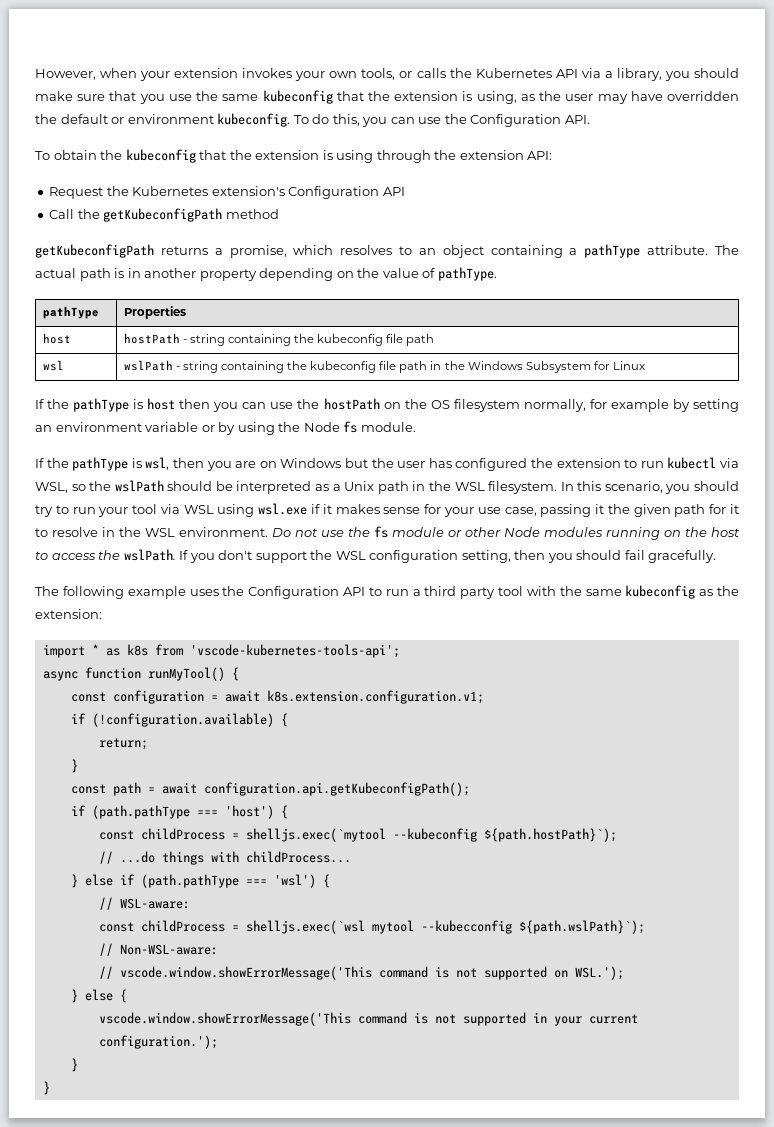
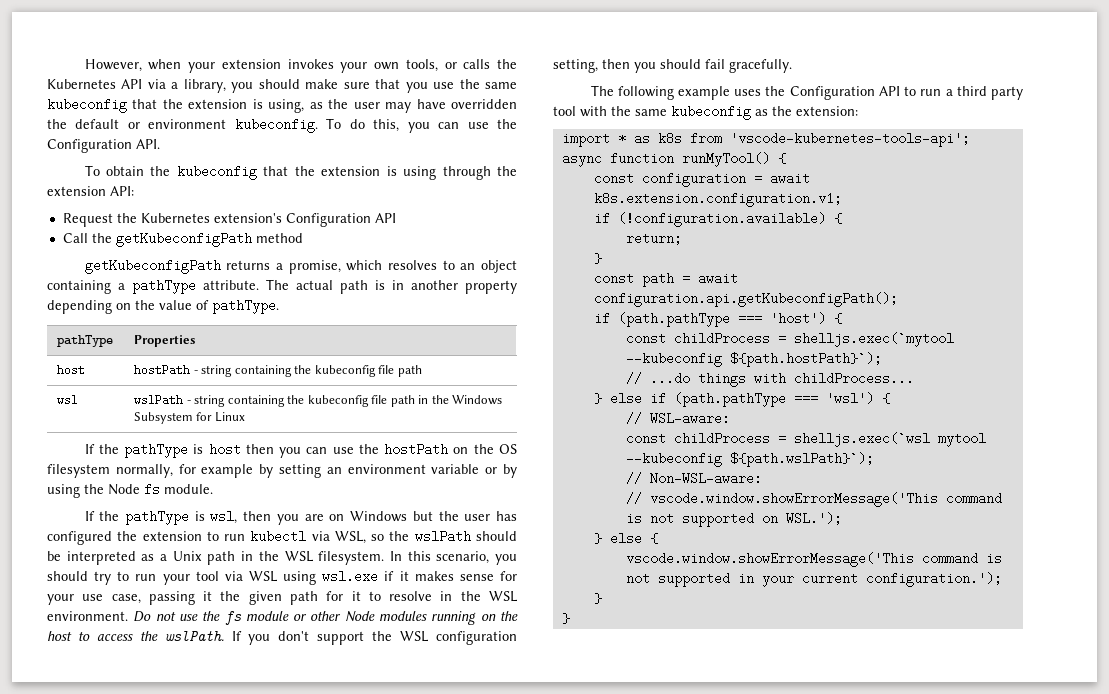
- const childProcess = shelljs.exec(`wsl mytool --kubecconfig ${path.wslPath}`);
+ const childProcess = shelljs.exec(`wsl mytool --kubeconfig ${path.wslPath}`);

